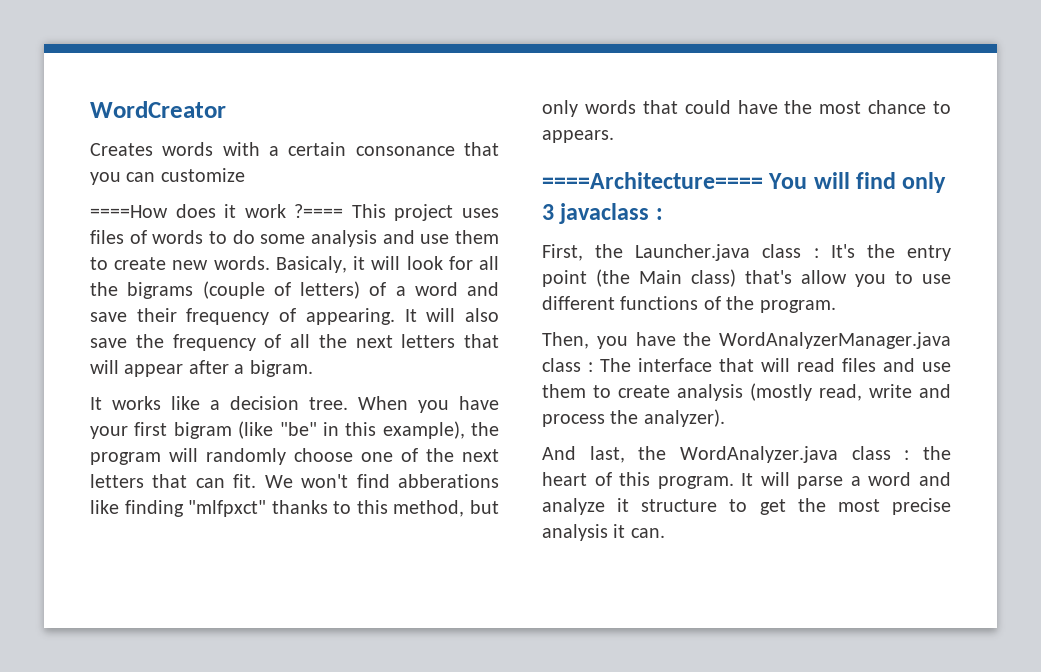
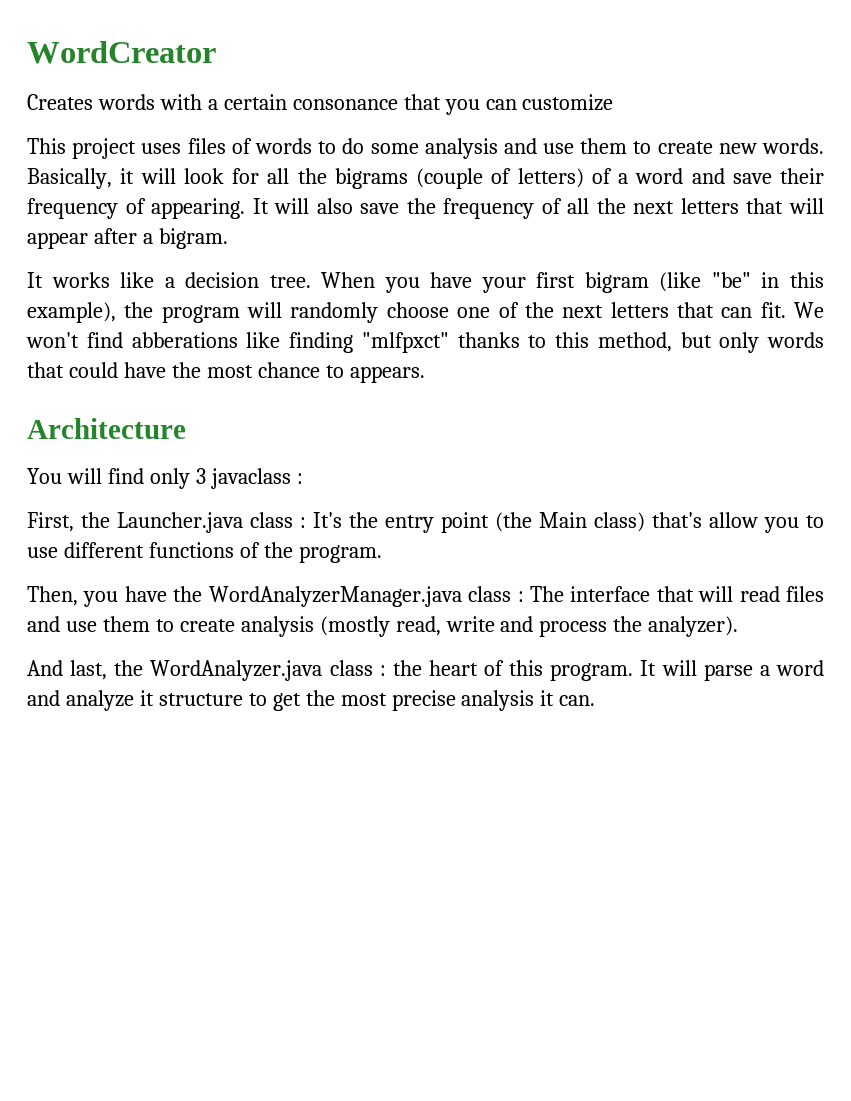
- ====How does it work ?==== This project uses files of words to do some analysis and use them to create new words.
+ This project uses files of words to do some analysis and use them to create new words.
- Basicaly, it will look for all the bigrams (couple of letters) of a word and save their frequency of appearing.
+ Basically, it will look for all the bigrams (couple of letters) of a word and save their frequency of appearing.
- ====Architecture==== You will find only 3 javaclass :
+ Architecture
+ You will find only 3 javaclass :

